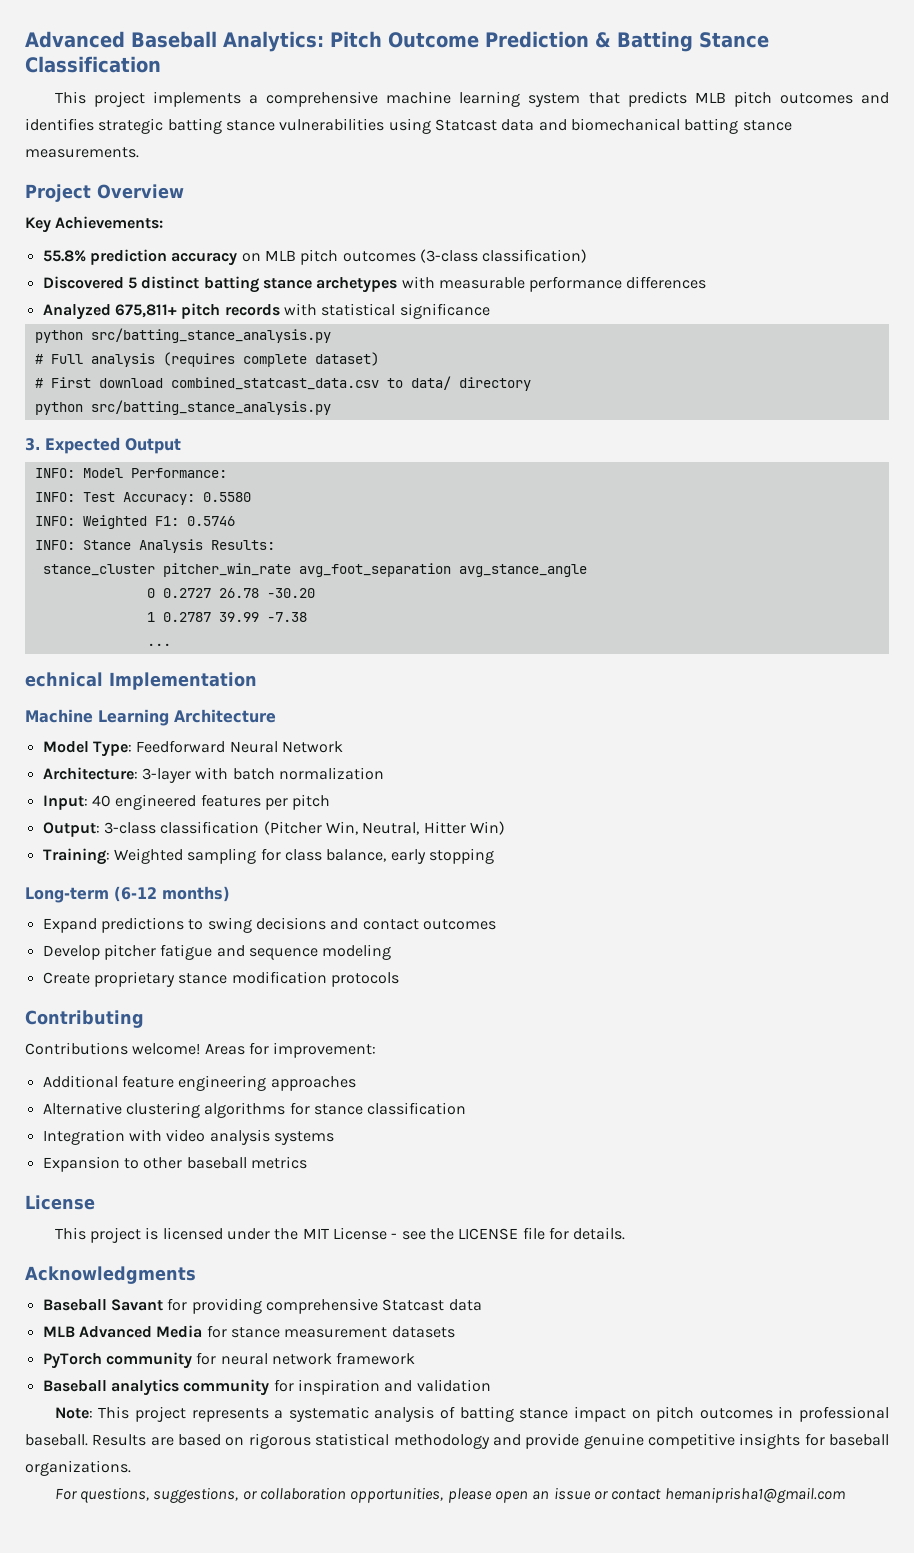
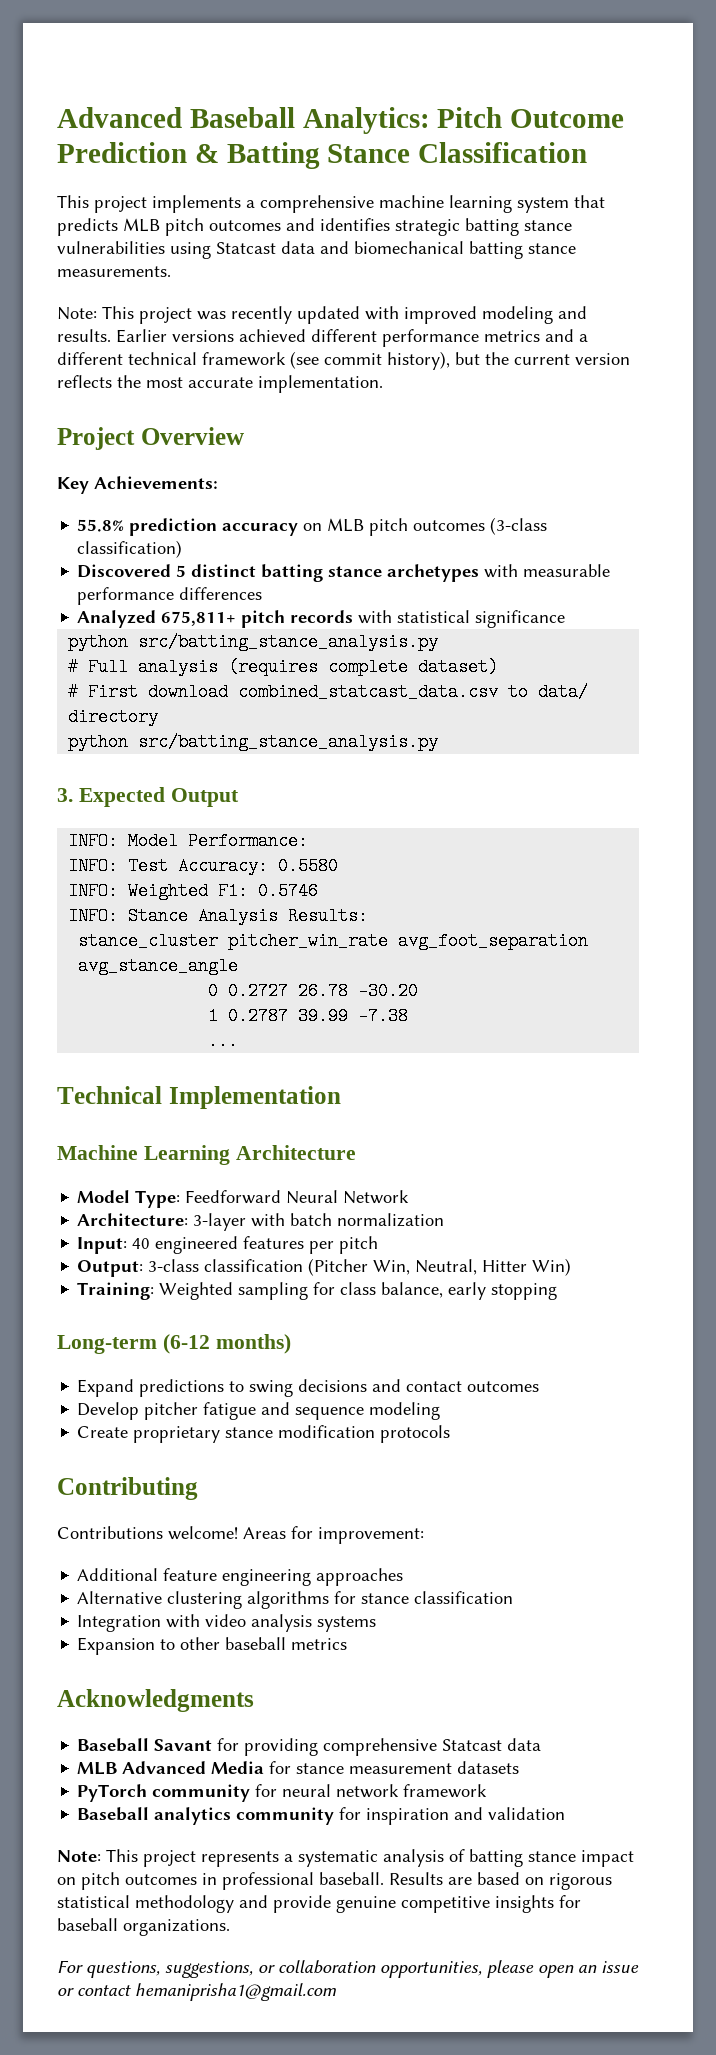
+ Note: This project was recently updated with improved modeling and results. Earlier versions achieved different performance metrics and a different technical framework (see commit history), but the current version reflects the most accurate implementation.
- echnical Implementation
+ Technical Implementation
  Expansion to other baseball metrics
- License
- This project is licensed under the MIT License - see the LICENSE file for details.

